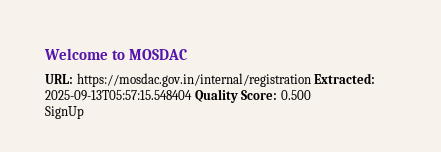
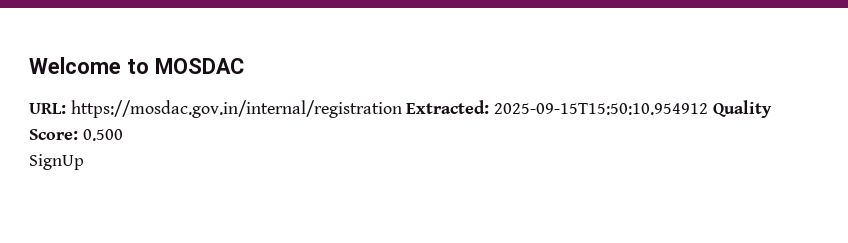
- URL: https://mosdac.gov.in/internal/registration Extracted: 2025-09-13T05:57:15.548404 Quality Score: 0.500
+ URL: https://mosdac.gov.in/internal/registration Extracted: 2025-09-15T15:50:10.954912 Quality Score: 0.500

